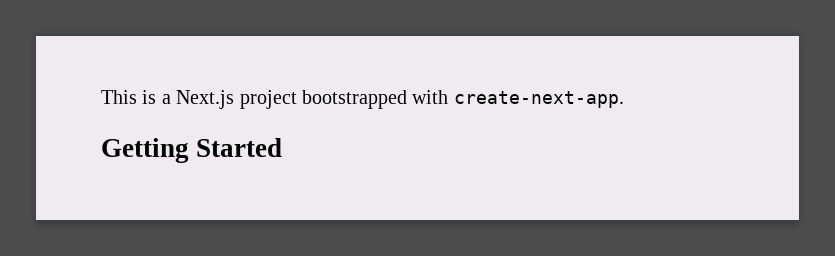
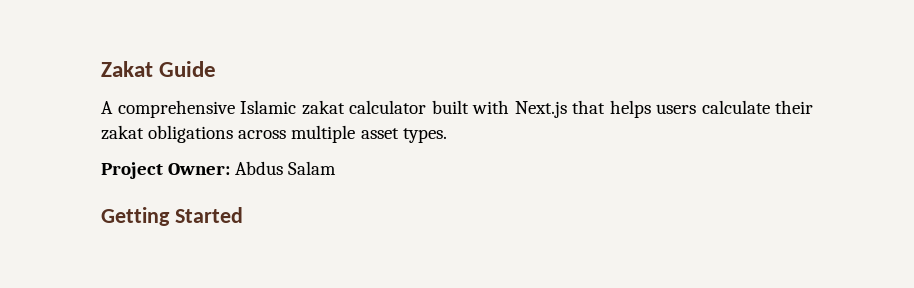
- This is a Next.js project bootstrapped with create-next-app.
+ Zakat Guide
+ A comprehensive Islamic zakat calculator built with Next.js that helps users calculate their zakat obligations across multiple asset types.
+ Project Owner: Abdus Salam

